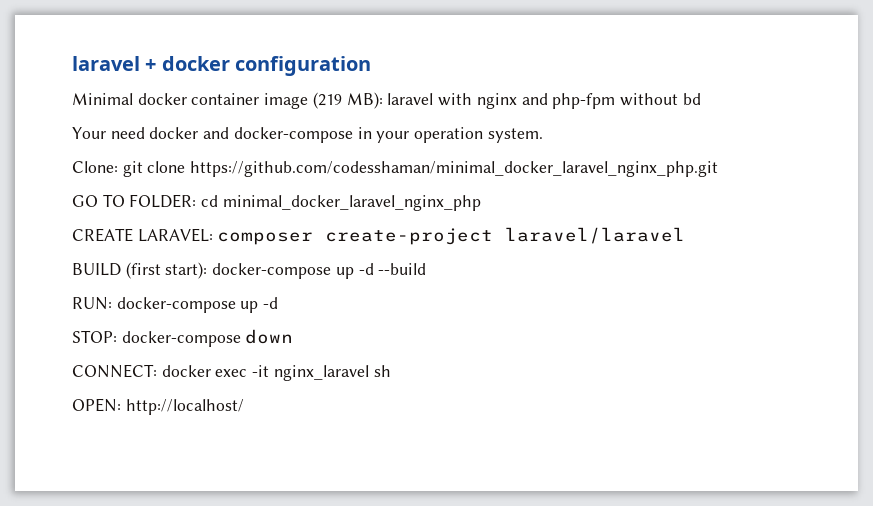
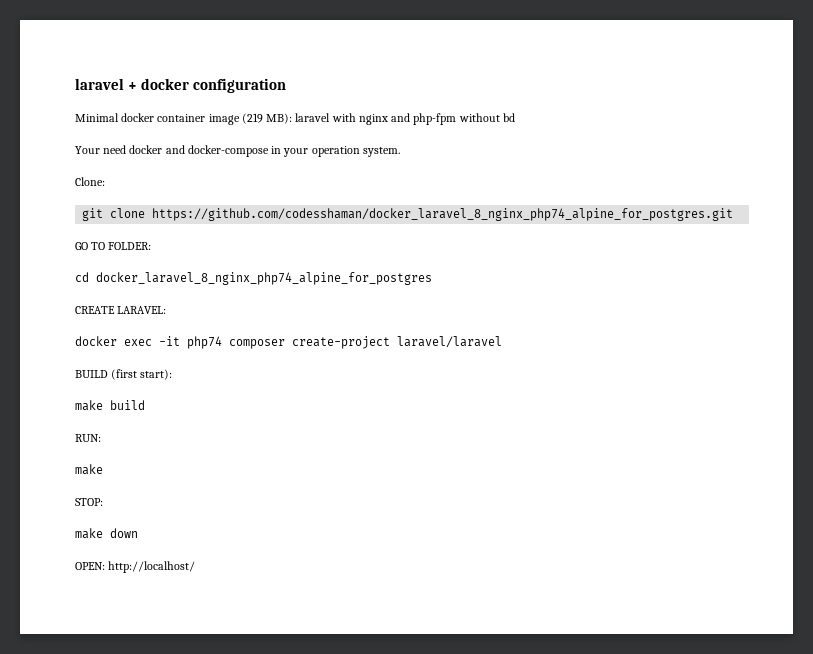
- Clone: git clone https://github.com/codesshaman/minimal_docker_laravel_nginx_php.git
+ Clone:
+ git clone https://github.com/codesshaman/docker_laravel_8_nginx_php74_alpine_for_postgres.git
- GO TO FOLDER: cd minimal_docker_laravel_nginx_php
+ GO TO FOLDER:
+ cd docker_laravel_8_nginx_php74_alpine_for_postgres
- CREATE LARAVEL: composer create-project laravel/laravel
+ CREATE LARAVEL:
+ docker exec -it php74 composer create-project laravel/laravel
- BUILD (first start): docker-compose up -d --build
- RUN: docker-compose up -d
+ BUILD (first start):
+ make build
+ RUN:
+ make
- STOP: docker-compose down
+ STOP:
+ make down
- CONNECT: docker exec -it nginx_laravel sh

